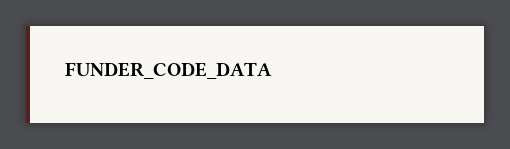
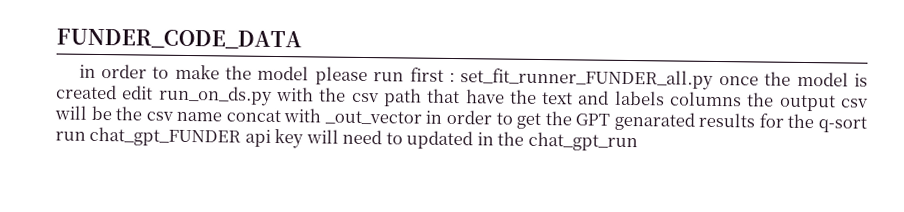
+ in order to make the model please run first : set_fit_runner_FUNDER_all.py once the model is created edit run_on_ds.py with the csv path that have the text and labels columns the output csv will be the csv name concat with _out_vector in order to get the GPT genarated results for the q-sort run chat_gpt_FUNDER api key will need to updated in the chat_gpt_run

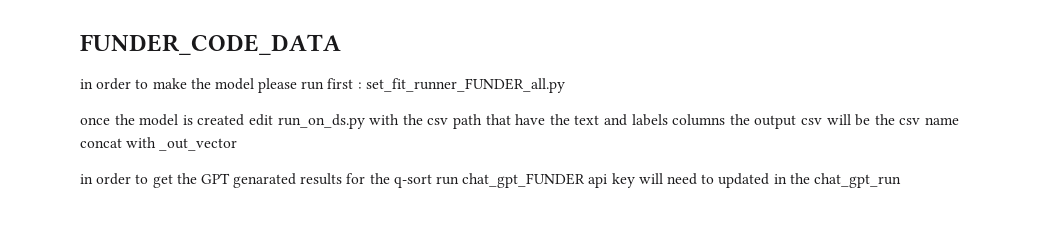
- set_fit_runner_FUNDER_all.py once the model is created edit run_on_ds.py with the csv path that have the text and labels columns the output csv will be the csv name concat with _out_vector in order to get the GPT genarated results for the q-sort run chat_gpt_FUNDER api key will need to updated in the chat_gpt_run
+ set_fit_runner_FUNDER_all.py
+ once the model is created edit run_on_ds.py with the csv path that have the text and labels columns the output csv will be the csv name concat with _out_vector
+ in order to get the GPT genarated results for the q-sort run chat_gpt_FUNDER api key will need to updated in the chat_gpt_run

